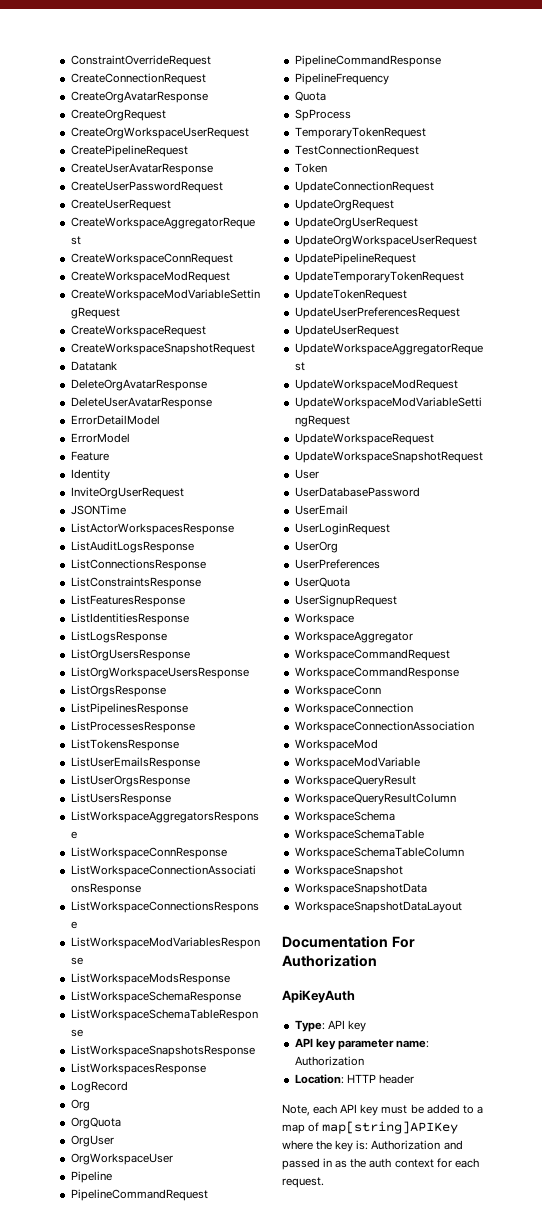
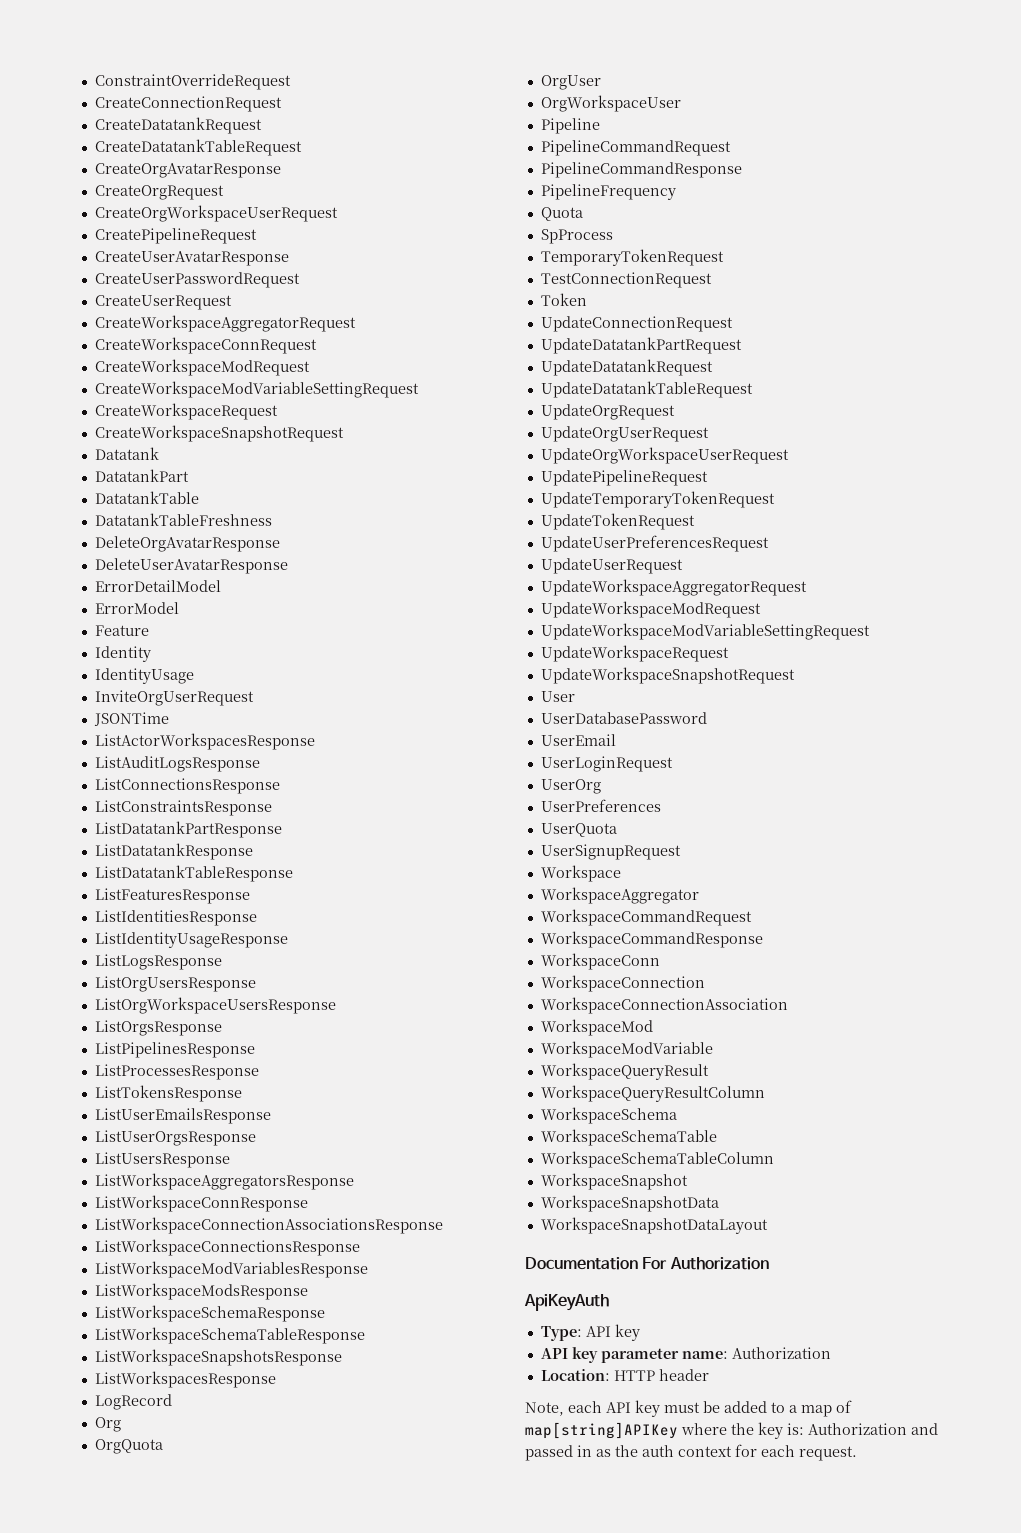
+ CreateDatatankRequest
+ CreateDatatankTableRequest
+ DatatankPart
+ DatatankTable
+ DatatankTableFreshness
+ IdentityUsage
+ ListDatatankPartResponse
+ ListDatatankResponse
+ ListDatatankTableResponse
+ ListIdentityUsageResponse
+ UpdateDatatankPartRequest
+ UpdateDatatankRequest
+ UpdateDatatankTableRequest

